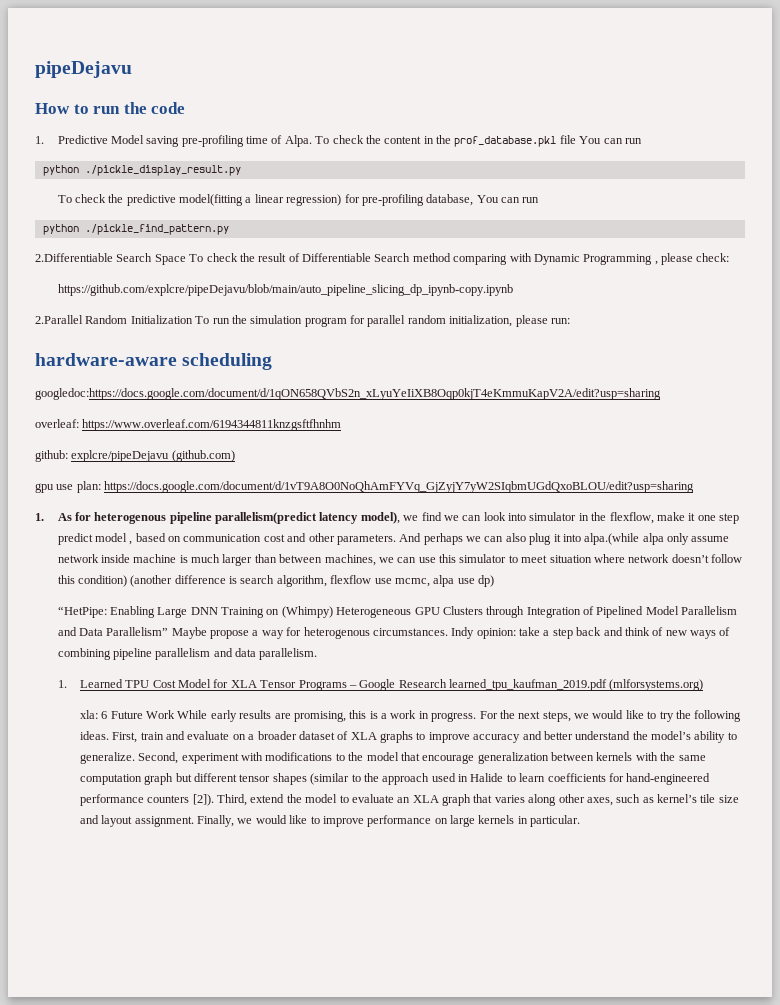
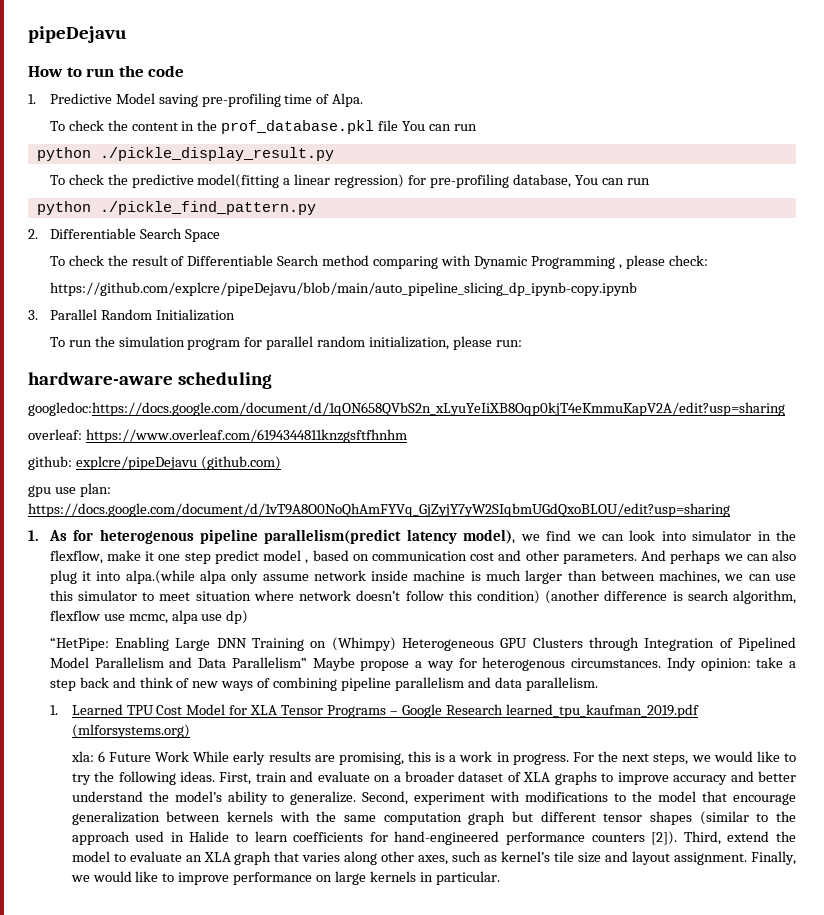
- 1. Predictive Model saving pre-profiling time of Alpa. To check the content in the prof_database.pkl file You can run
+ 1. Predictive Model saving pre-profiling time of Alpa.
+ To check the content in the prof_database.pkl file You can run
- 2.Differentiable Search Space To check the result of Differentiable Search method comparing with Dynamic Programming , please check:
+ 2. Differentiable Search Space
+ To check the result of Differentiable Search method comparing with Dynamic Programming , please check:
- 2.Parallel Random Initialization To run the simulation program for parallel random initialization, please run:
+ 3. Parallel Random Initialization
+ To run the simulation program for parallel random initialization, please run:

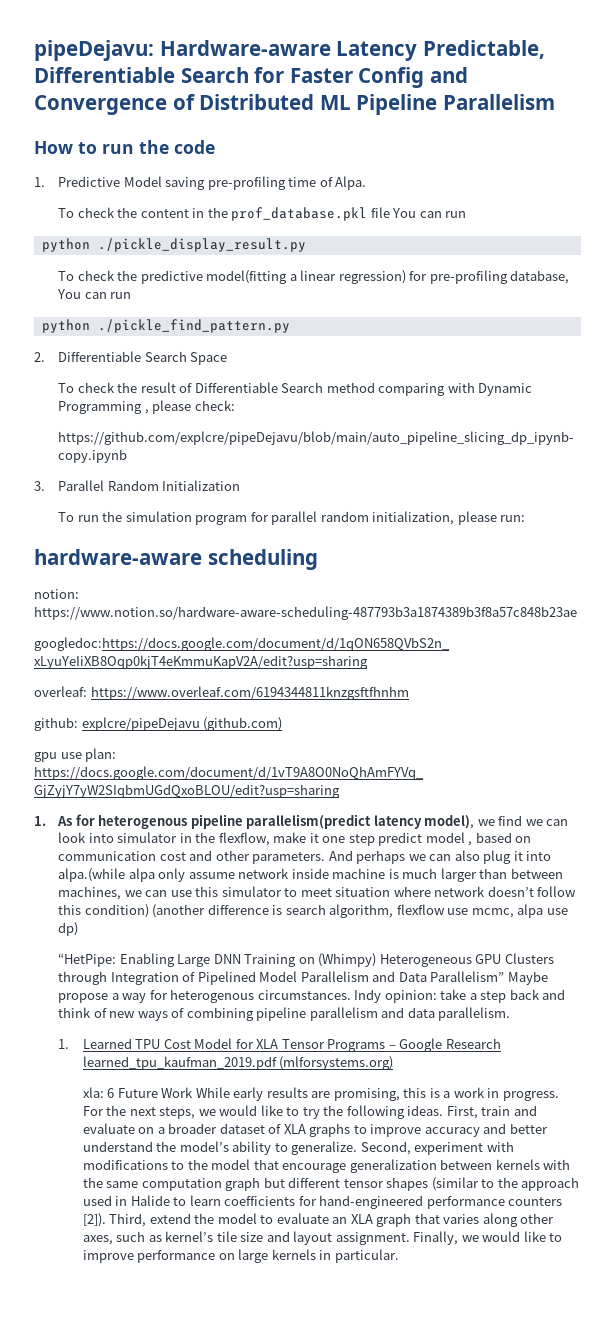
- pipeDejavu
+ pipeDejavu: Hardware-aware Latency Predictable, Differentiable Search for Faster Config and Convergence of Distributed ML Pipeline Parallelism
+ notion: https://www.notion.so/hardware-aware-scheduling-487793b3a1874389b3f8a57c848b23ae

